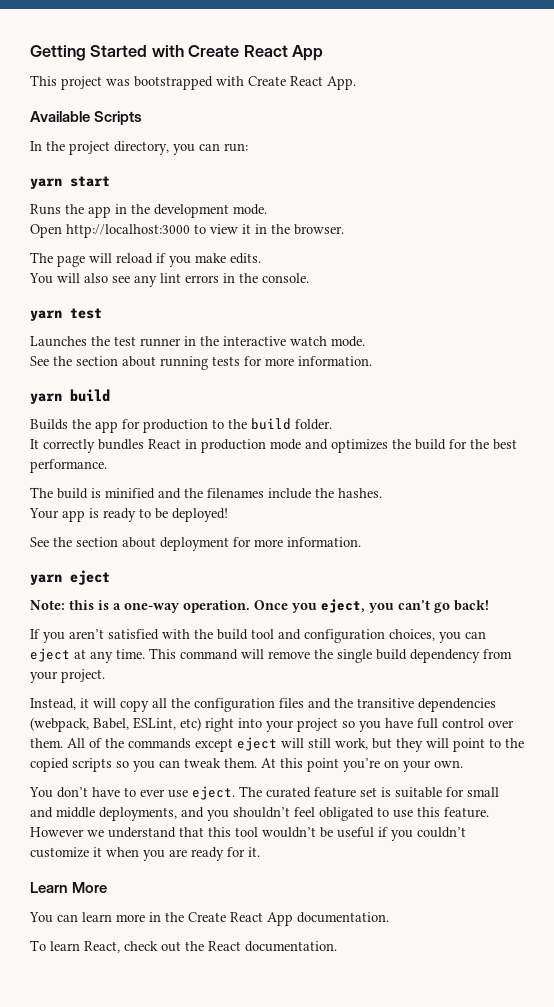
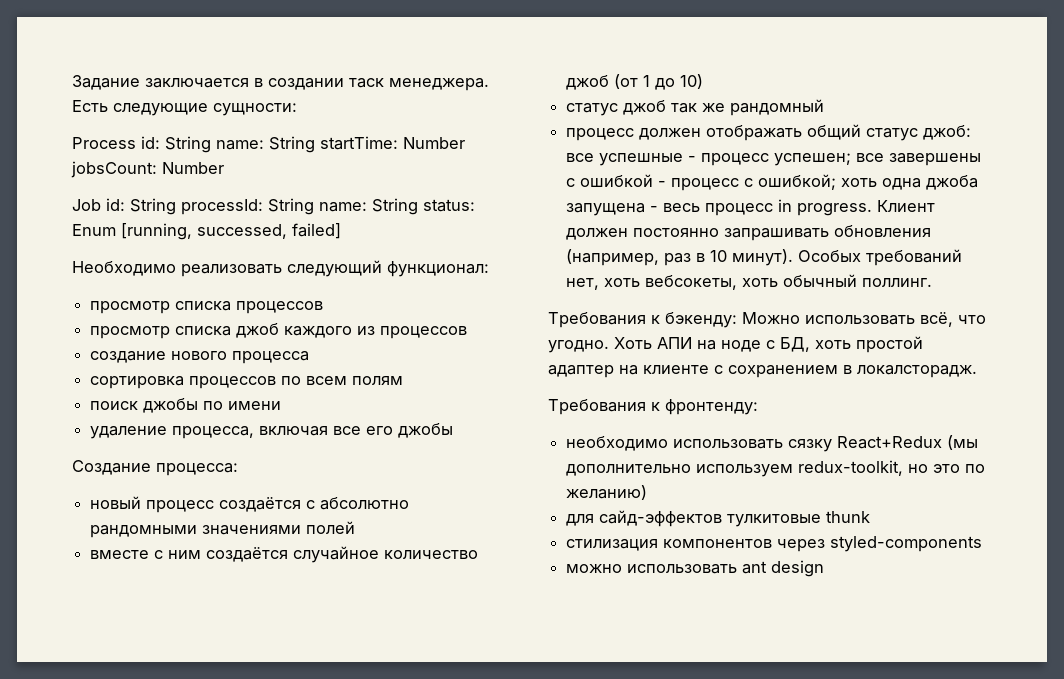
- Getting Started with Create React App
- This project was bootstrapped with Create React App.
- Available Scripts
- In the project directory, you can run:
- yarn start
- Runs the app in the development mode.
- Open http://localhost:3000 to view it in the browser.
- The page will reload if you make edits.
- You will also see any lint errors in the console.
- yarn test
- Launches the test runner in the interactive watch mode.
- See the section about running tests for more information.
- yarn build
- Builds the app for production to the build folder.
- It correctly bundles React in production mode and optimizes the build for the best performance.
- The build is minified and the filenames include the hashes.
- Your app is ready to be deployed!
- See the section about deployment for more information.
- yarn eject
- Note: this is a one-way operation. Once you eject, you can’t go back!
- If you aren’t satisfied with the build tool and configuration choices, you can eject at any time. This command will remove the single build dependency from your project.
- Instead, it will copy all the configuration files and the transitive dependencies (webpack, Babel, ESLint, etc) right into your project so you have full control over them. All of the commands except eject will still work, but they will point to the copied scripts so you can tweak them. At this point you’re on your own.
- You don’t have to ever use eject. The curated feature set is suitable for small and middle deployments, and you shouldn’t feel obligated to use this feature. However we understand that this tool wouldn’t be useful if you couldn’t customize it when you are ready for it.
- Learn More
- You can learn more in the Create React App documentation.
- To learn React, check out the React documentation.
+ Задание заключается в создании таск менеджера. Есть следующие сущности:
+ Process id: String name: String startTime: Number jobsCount: Number
+ Job id: String processId: String name: String status: Enum [running, successed, failed]
+ Необходимо реализовать следующий функционал:
+ просмотр списка процессов
+ просмотр списка джоб каждого из процессов
+ создание нового процесса
+ сортировка процессов по всем полям
+ поиск джобы по имени
+ удаление процесса, включая все его джобы
+ Создание процесса:
+ новый процесс создаётся с абсолютно рандомными значениями полей
+ вместе с ним создаётся случайное количество джоб (от 1 до 10)
+ статус джоб так же рандомный
+ процесс должен отображать общий статус джоб: все успешные - процесс успешен; все завершены с ошибкой - процесс с ошибкой; хоть одна джоба запущена - весь процесс in progress. Клиент должен постоянно запрашивать обновления (например, раз в 10 минут). Особых требований нет, хоть вебсокеты, хоть обычный поллинг.
+ Требования к бэкенду: Можно использовать всё, что угодно. Хоть АПИ на ноде с БД, хоть простой адаптер на клиенте с сохранением в локалсторадж.
+ Требования к фронтенду:
+ необходимо использовать сязку React+Redux (мы дополнительно используем redux-toolkit, но это по желанию)
+ для сайд-эффектов тулкитовые thunk
+ стилизация компонентов через styled-components
+ можно использовать ant design

